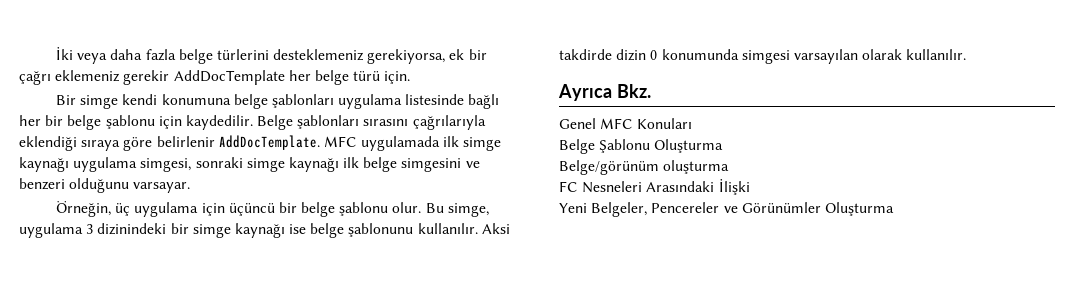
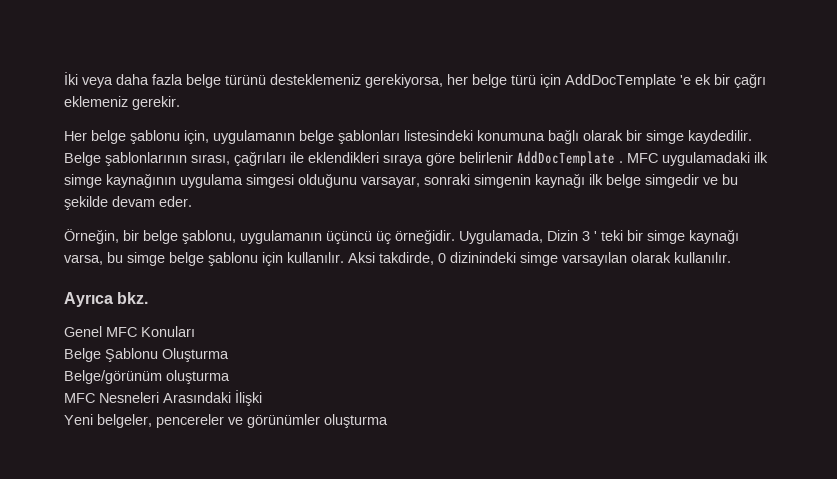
- İki veya daha fazla belge türlerini desteklemeniz gerekiyorsa, ek bir çağrı eklemeniz gerekir AddDocTemplate her belge türü için.
- Bir simge kendi konumuna belge şablonları uygulama listesinde bağlı her bir belge şablonu için kaydedilir. Belge şablonları sırasını çağrılarıyla eklendiği sıraya göre belirlenir AddDocTemplate. MFC uygulamada ilk simge kaynağı uygulama simgesi, sonraki simge kaynağı ilk belge simgesini ve benzeri olduğunu varsayar.
- Örneğin, üç uygulama için üçüncü bir belge şablonu olur. Bu simge, uygulama 3 dizinindeki bir simge kaynağı ise belge şablonunu kullanılır. Aksi takdirde dizin 0 konumunda simgesi varsayılan olarak kullanılır.
+ İki veya daha fazla belge türünü desteklemeniz gerekiyorsa, her belge türü için AddDocTemplate 'e ek bir çağrı eklemeniz gerekir.
+ Her belge şablonu için, uygulamanın belge şablonları listesindeki konumuna bağlı olarak bir simge kaydedilir. Belge şablonlarının sırası, çağrıları ile eklendikleri sıraya göre belirlenir AddDocTemplate . MFC uygulamadaki ilk simge kaynağının uygulama simgesi olduğunu varsayar, sonraki simgenin kaynağı ilk belge simgedir ve bu şekilde devam eder.
+ Örneğin, bir belge şablonu, uygulamanın üçüncü üç örneğidir. Uygulamada, Dizin 3 ' teki bir simge kaynağı varsa, bu simge belge şablonu için kullanılır. Aksi takdirde, 0 dizinindeki simge varsayılan olarak kullanılır.
- Ayrıca Bkz.
+ Ayrıca bkz.
- FC Nesneleri Arasındaki İlişki
+ MFC Nesneleri Arasındaki İlişki
- Yeni Belgeler, Pencereler ve Görünümler Oluşturma
+ Yeni belgeler, pencereler ve görünümler oluşturma

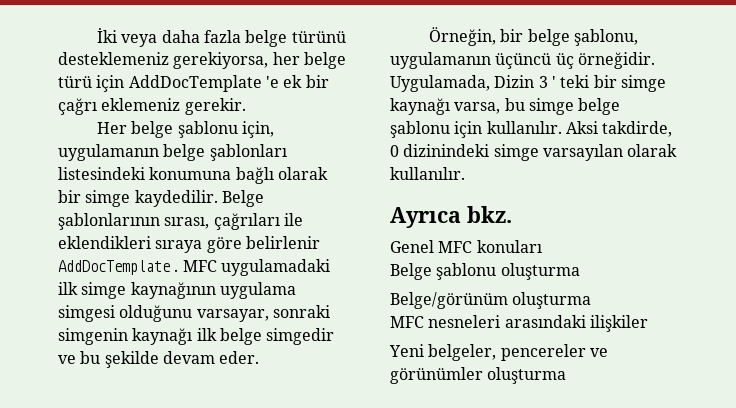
- Genel MFC Konuları
- Belge Şablonu Oluşturma
+ Genel MFC konuları
+ Belge şablonu oluşturma
- MFC Nesneleri Arasındaki İlişki
+ MFC nesneleri arasındaki ilişkiler

